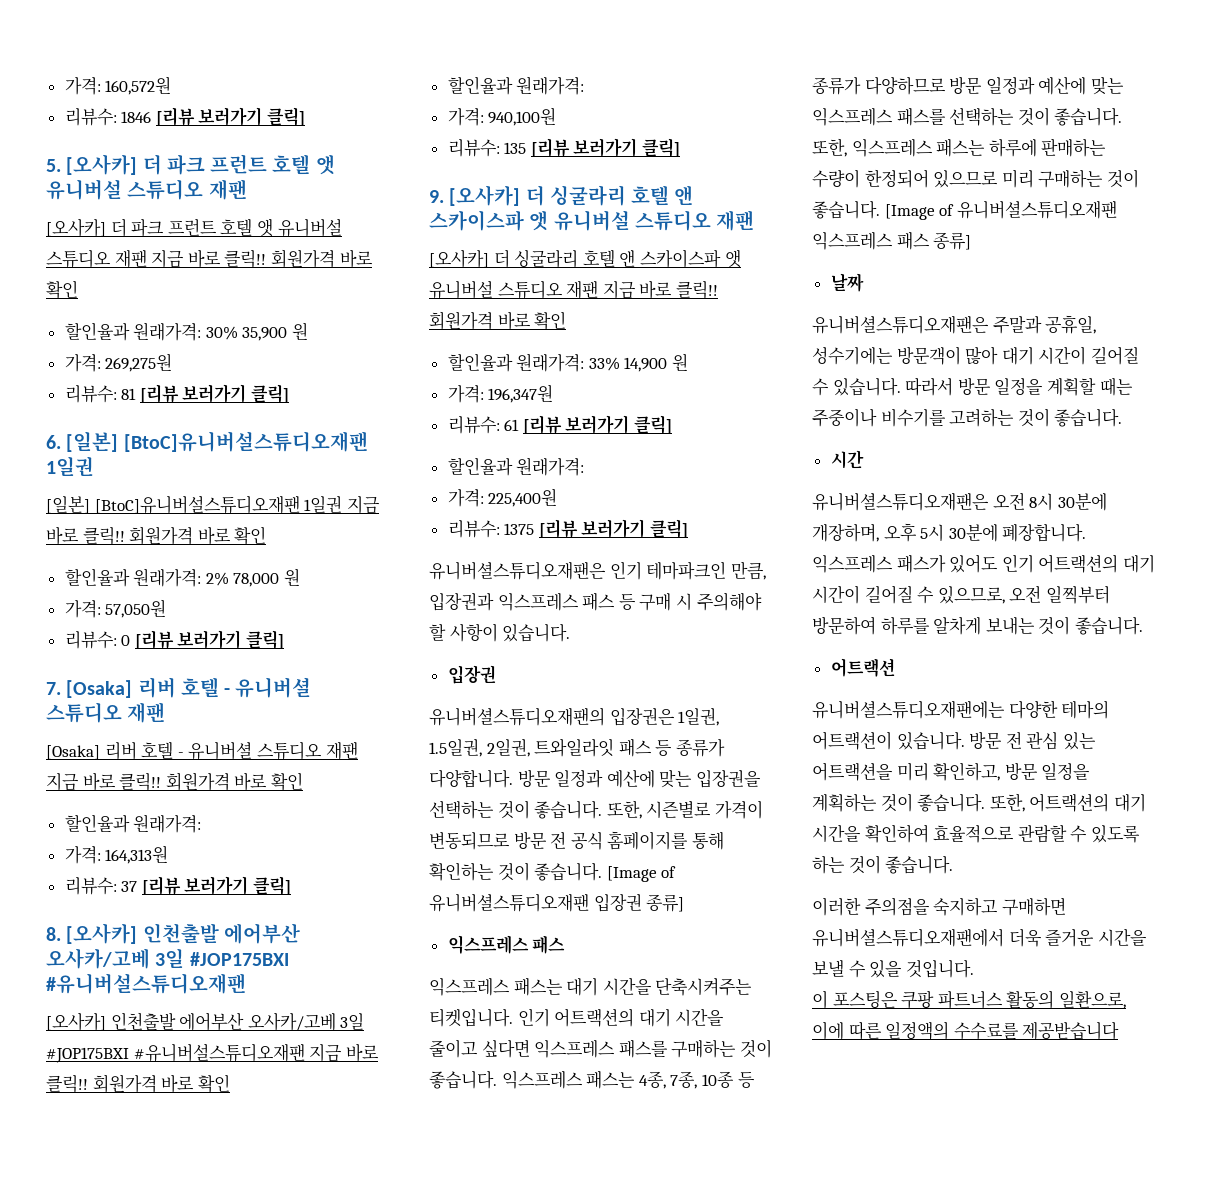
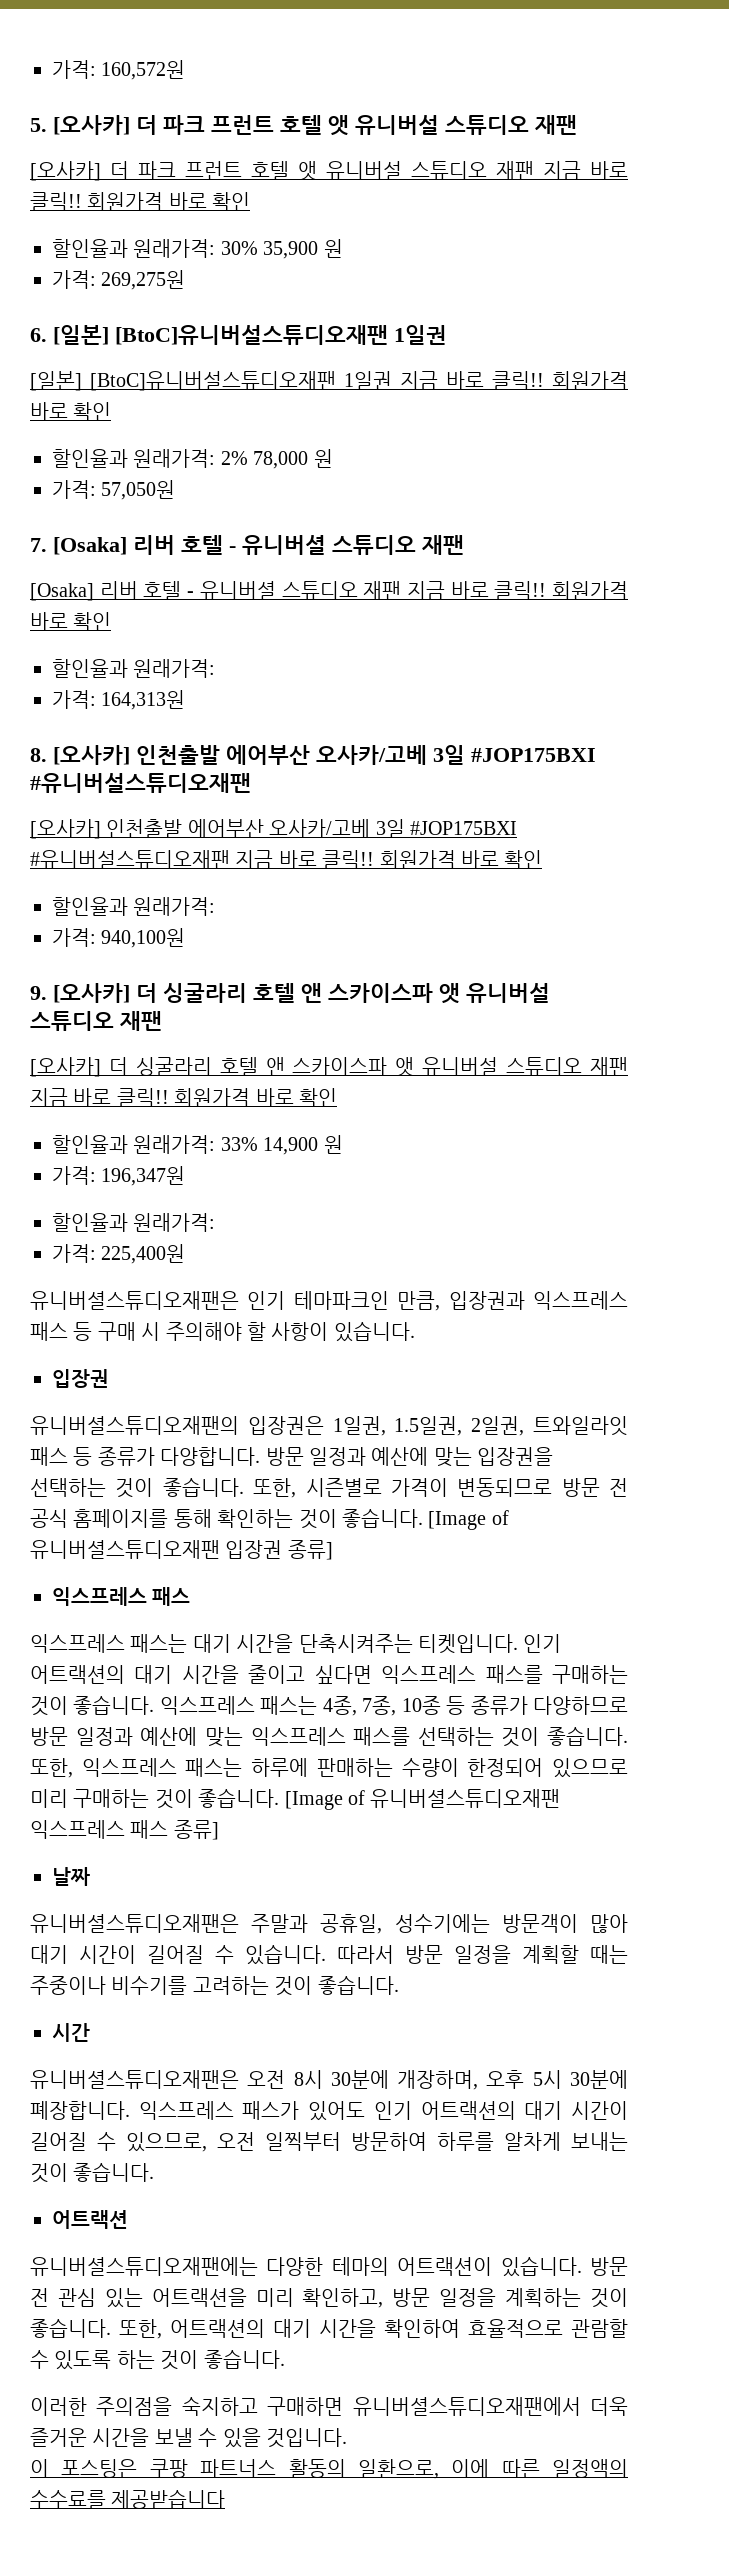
- 리뷰수: 1846 [리뷰 보러가기 클릭]
- 리뷰수: 81 [리뷰 보러가기 클릭]
- 리뷰수: 0 [리뷰 보러가기 클릭]
- 리뷰수: 37 [리뷰 보러가기 클릭]
- 리뷰수: 135 [리뷰 보러가기 클릭]
- 리뷰수: 61 [리뷰 보러가기 클릭]
- 리뷰수: 1375 [리뷰 보러가기 클릭]

